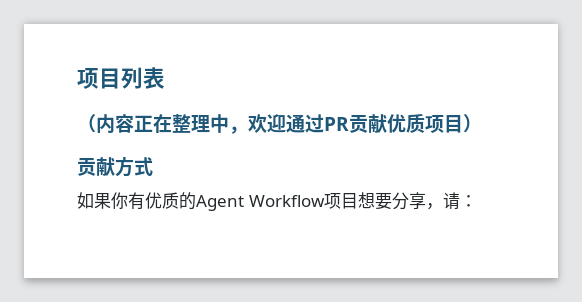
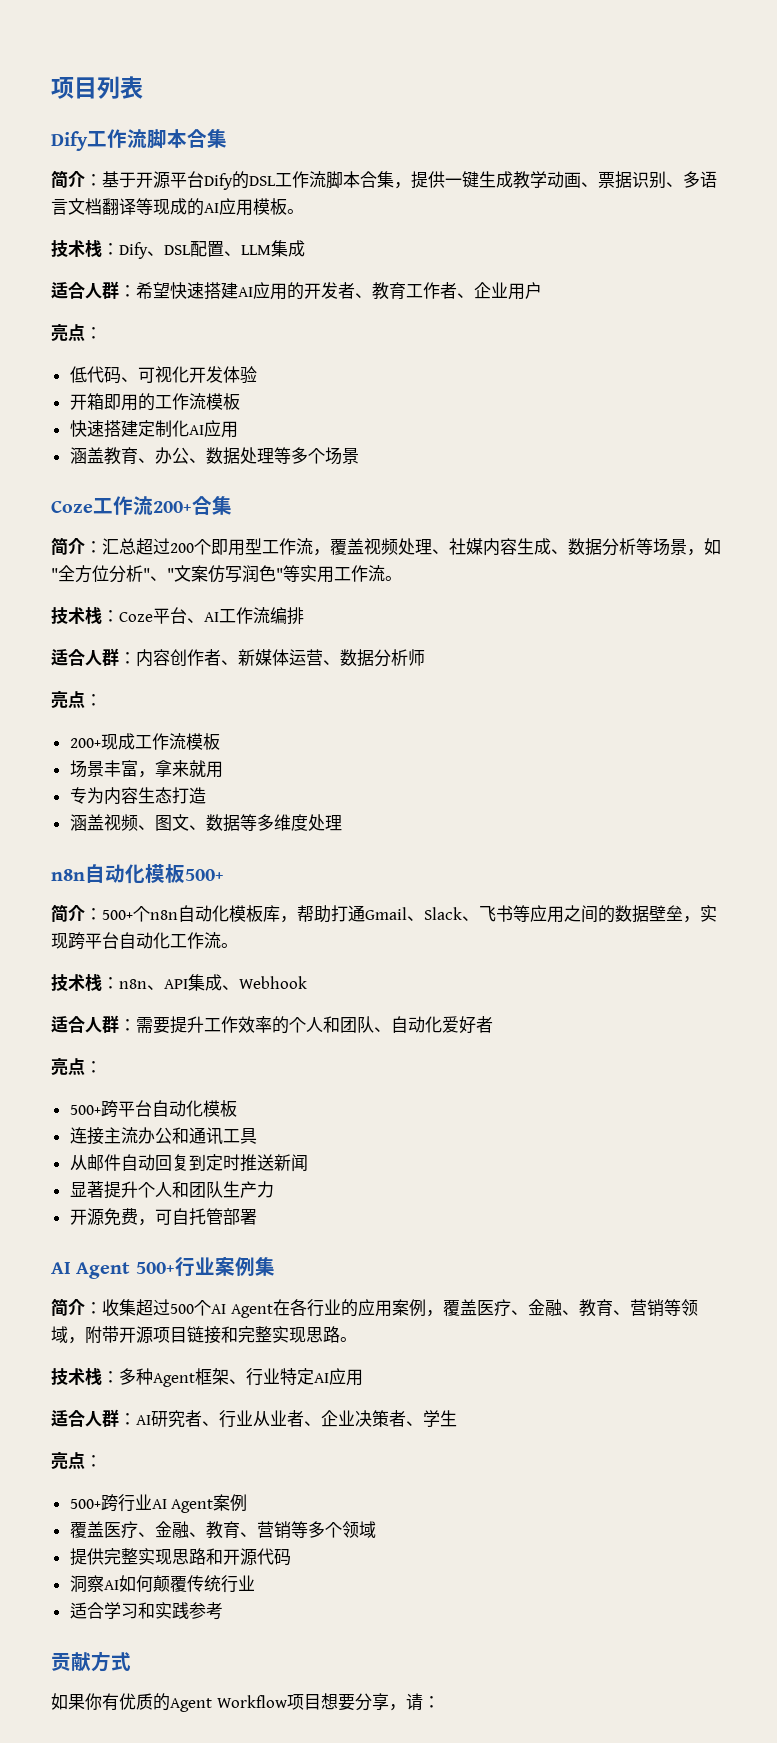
- （内容正在整理中，欢迎通过PR贡献优质项目）
+ Dify工作流脚本合集
+ 简介：基于开源平台Dify的DSL工作流脚本合集，提供一键生成教学动画、票据识别、多语言文档翻译等现成的AI应用模板。
+ 技术栈：Dify、DSL配置、LLM集成
+ 适合人群：希望快速搭建AI应用的开发者、教育工作者、企业用户
+ 亮点：
+ 低代码、可视化开发体验
+ 开箱即用的工作流模板
+ 快速搭建定制化AI应用
+ 涵盖教育、办公、数据处理等多个场景
+ Coze工作流200+合集
+ 简介：汇总超过200个即用型工作流，覆盖视频处理、社媒内容生成、数据分析等场景，如"全方位分析"、"文案仿写润色"等实用工作流。
+ 技术栈：Coze平台、AI工作流编排
+ 适合人群：内容创作者、新媒体运营、数据分析师
+ 亮点：
+ 200+现成工作流模板
+ 场景丰富，拿来就用
+ 专为内容生态打造
+ 涵盖视频、图文、数据等多维度处理
+ n8n自动化模板500+
+ 简介：500+个n8n自动化模板库，帮助打通Gmail、Slack、飞书等应用之间的数据壁垒，实现跨平台自动化工作流。
+ 技术栈：n8n、API集成、Webhook
+ 适合人群：需要提升工作效率的个人和团队、自动化爱好者
+ 亮点：
+ 500+跨平台自动化模板
+ 连接主流办公和通讯工具
+ 从邮件自动回复到定时推送新闻
+ 显著提升个人和团队生产力
+ 开源免费，可自托管部署
+ AI Agent 500+行业案例集
+ 简介：收集超过500个AI Agent在各行业的应用案例，覆盖医疗、金融、教育、营销等领域，附带开源项目链接和完整实现思路。
+ 技术栈：多种Agent框架、行业特定AI应用
+ 适合人群：AI研究者、行业从业者、企业决策者、学生
+ 亮点：
+ 500+跨行业AI Agent案例
+ 覆盖医疗、金融、教育、营销等多个领域
+ 提供完整实现思路和开源代码
+ 洞察AI如何颠覆传统行业
+ 适合学习和实践参考

